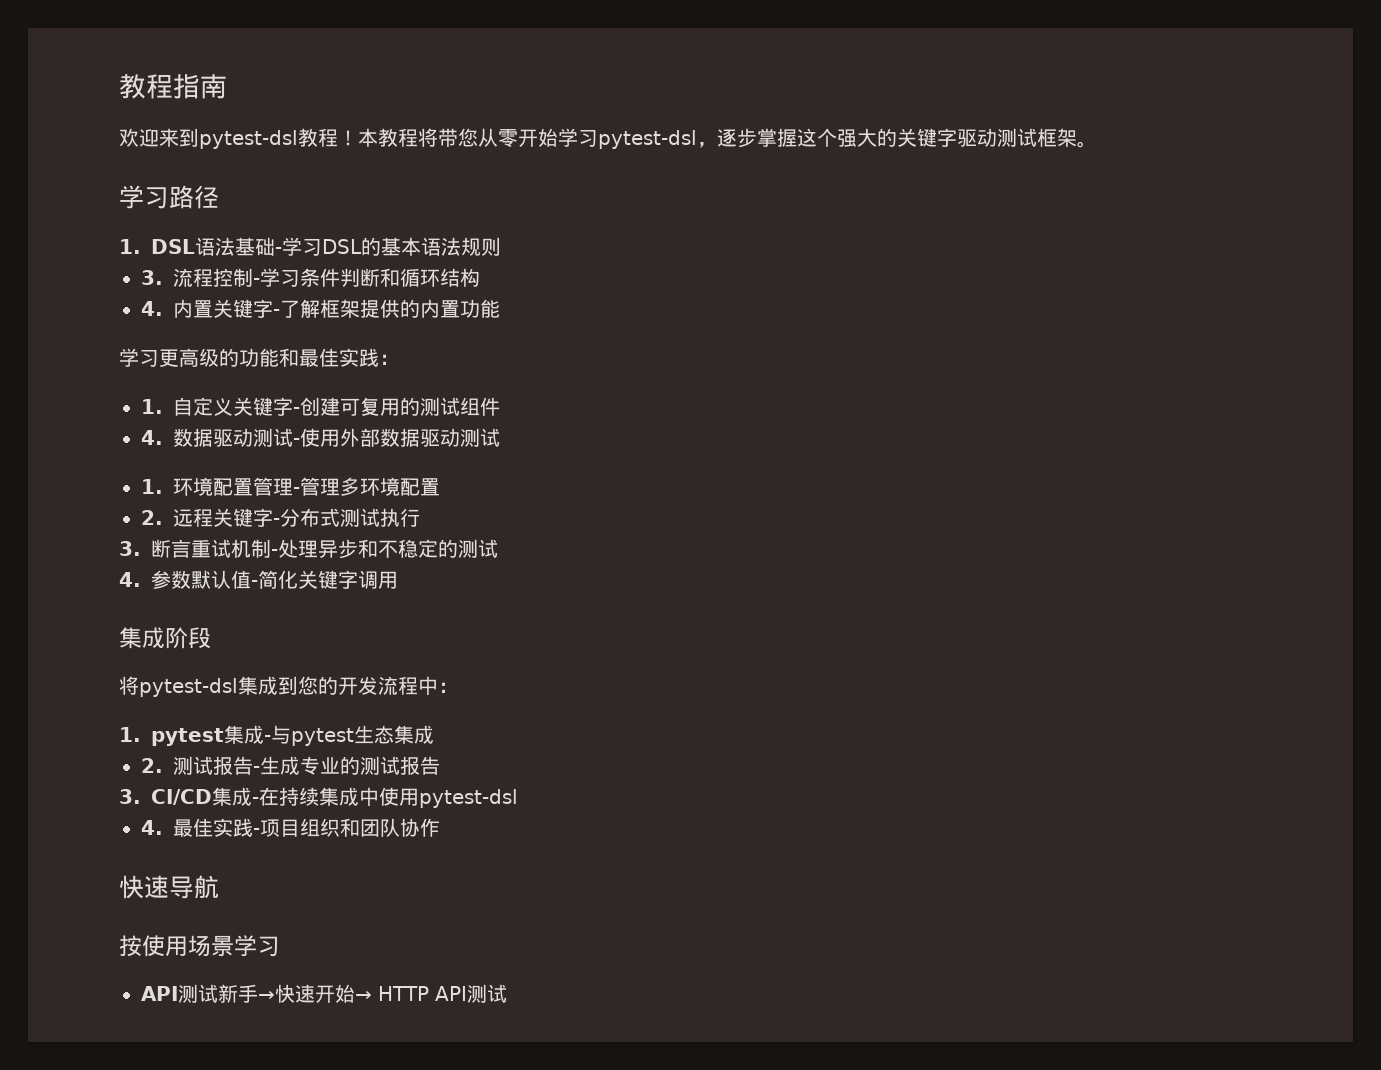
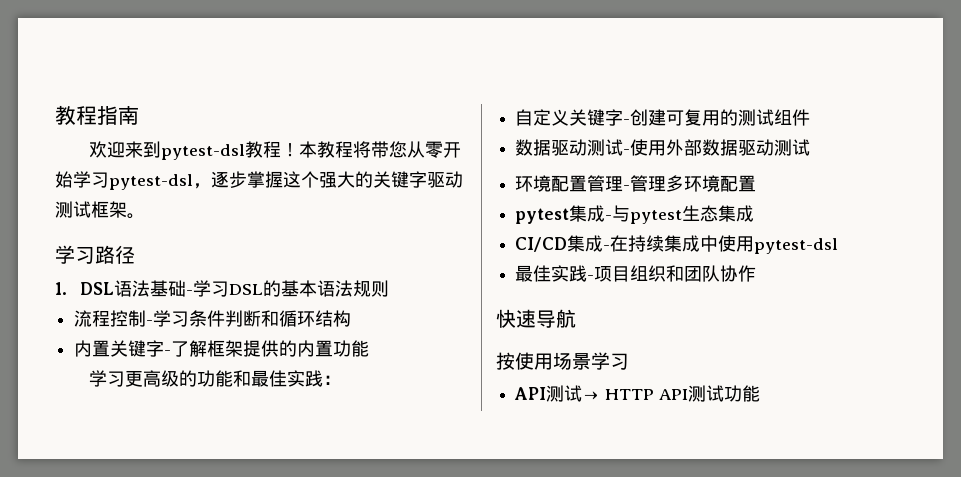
- 3.流程控制-学习条件判断和循环结构
+ 流程控制-学习条件判断和循环结构
- 4.内置关键字-了解框架提供的内置功能
+ 内置关键字-了解框架提供的内置功能
- 1.自定义关键字-创建可复用的测试组件
+ 自定义关键字-创建可复用的测试组件
- 4.数据驱动测试-使用外部数据驱动测试
+ 数据驱动测试-使用外部数据驱动测试
- 1.环境配置管理-管理多环境配置
+ 环境配置管理-管理多环境配置
- 2.远程关键字-分布式测试执行
- 3.断言重试机制-处理异步和不稳定的测试
- 4.参数默认值-简化关键字调用
- 集成阶段
- 将pytest-dsl集成到您的开发流程中：
- 1. pytest集成-与pytest生态集成
+ pytest集成-与pytest生态集成
- 2.测试报告-生成专业的测试报告
- 3. CI/CD集成-在持续集成中使用pytest-dsl
+ CI/CD集成-在持续集成中使用pytest-dsl
- 4.最佳实践-项目组织和团队协作
+ 最佳实践-项目组织和团队协作
- API测试新手→快速开始→ HTTP API测试
+ API测试→ HTTP API测试功能

